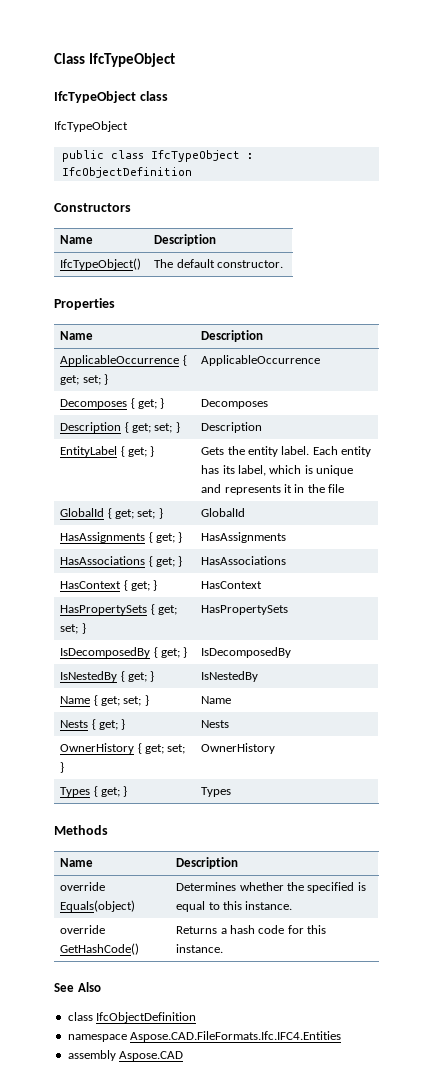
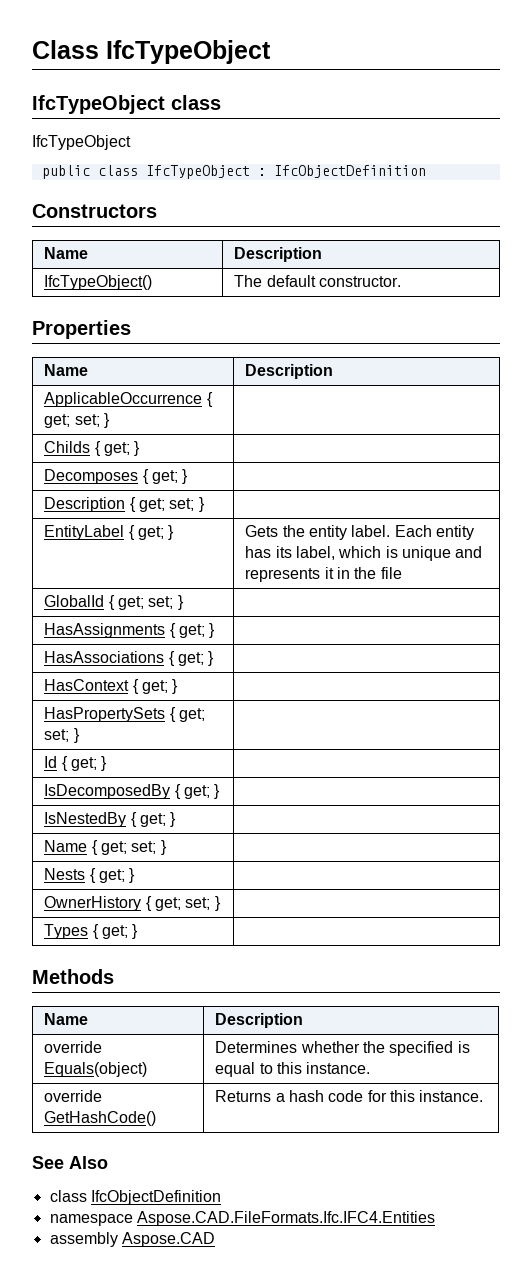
- ApplicableOccurrence { get; set; } | ApplicableOccurrence
+ ApplicableOccurrence { get; set; } |
+ Childs { get; } |
- Decomposes { get; } | Decomposes
+ Decomposes { get; } |
- Description { get; set; } | Description
+ Description { get; set; } |
- GlobalId { get; set; } | GlobalId
+ GlobalId { get; set; } |
- HasAssignments { get; } | HasAssignments
+ HasAssignments { get; } |
- HasAssociations { get; } | HasAssociations
+ HasAssociations { get; } |
- HasContext { get; } | HasContext
+ HasContext { get; } |
- HasPropertySets { get; set; } | HasPropertySets
+ HasPropertySets { get; set; } |
+ Id { get; } |
- IsDecomposedBy { get; } | IsDecomposedBy
+ IsDecomposedBy { get; } |
- IsNestedBy { get; } | IsNestedBy
+ IsNestedBy { get; } |
- Name { get; set; } | Name
+ Name { get; set; } |
- Nests { get; } | Nests
+ Nests { get; } |
- OwnerHistory { get; set; } | OwnerHistory
+ OwnerHistory { get; set; } |
- Types { get; } | Types
+ Types { get; } |

